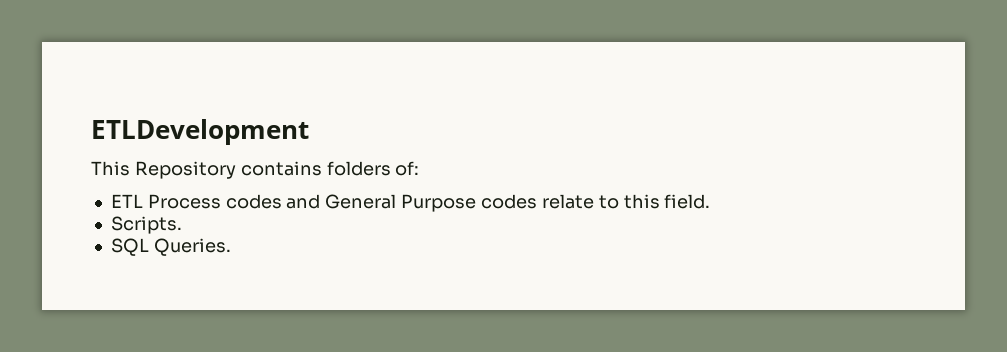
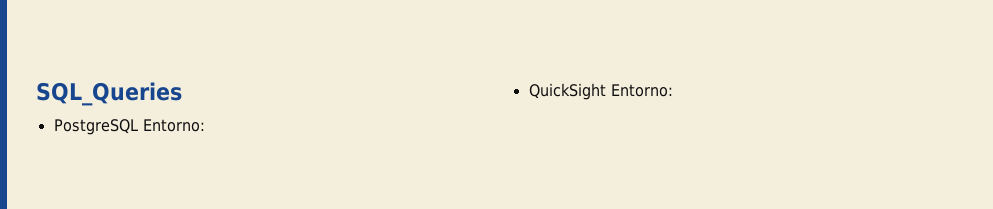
- ETLDevelopment
- This Repository contains folders of:
- ETL Process codes and General Purpose codes relate to this field.
- Scripts.
- SQL Queries.
+ SQL_Queries
+ PostgreSQL Entorno:
+ QuickSight Entorno:

